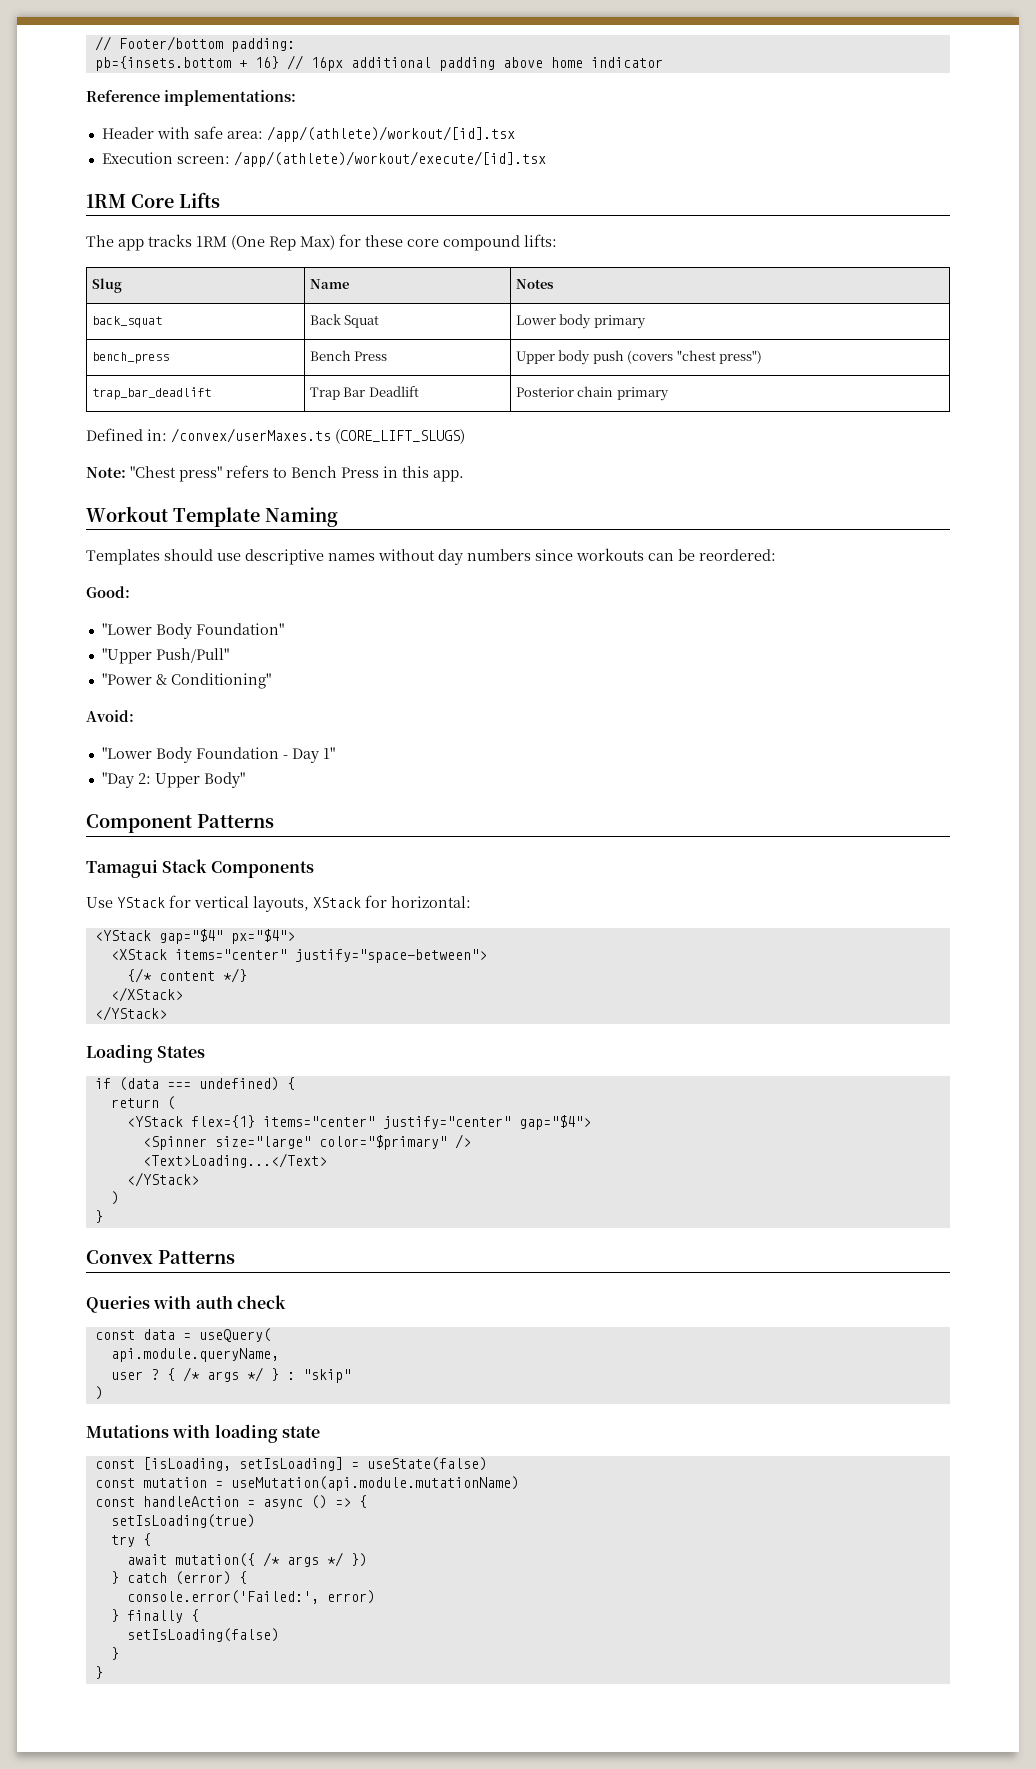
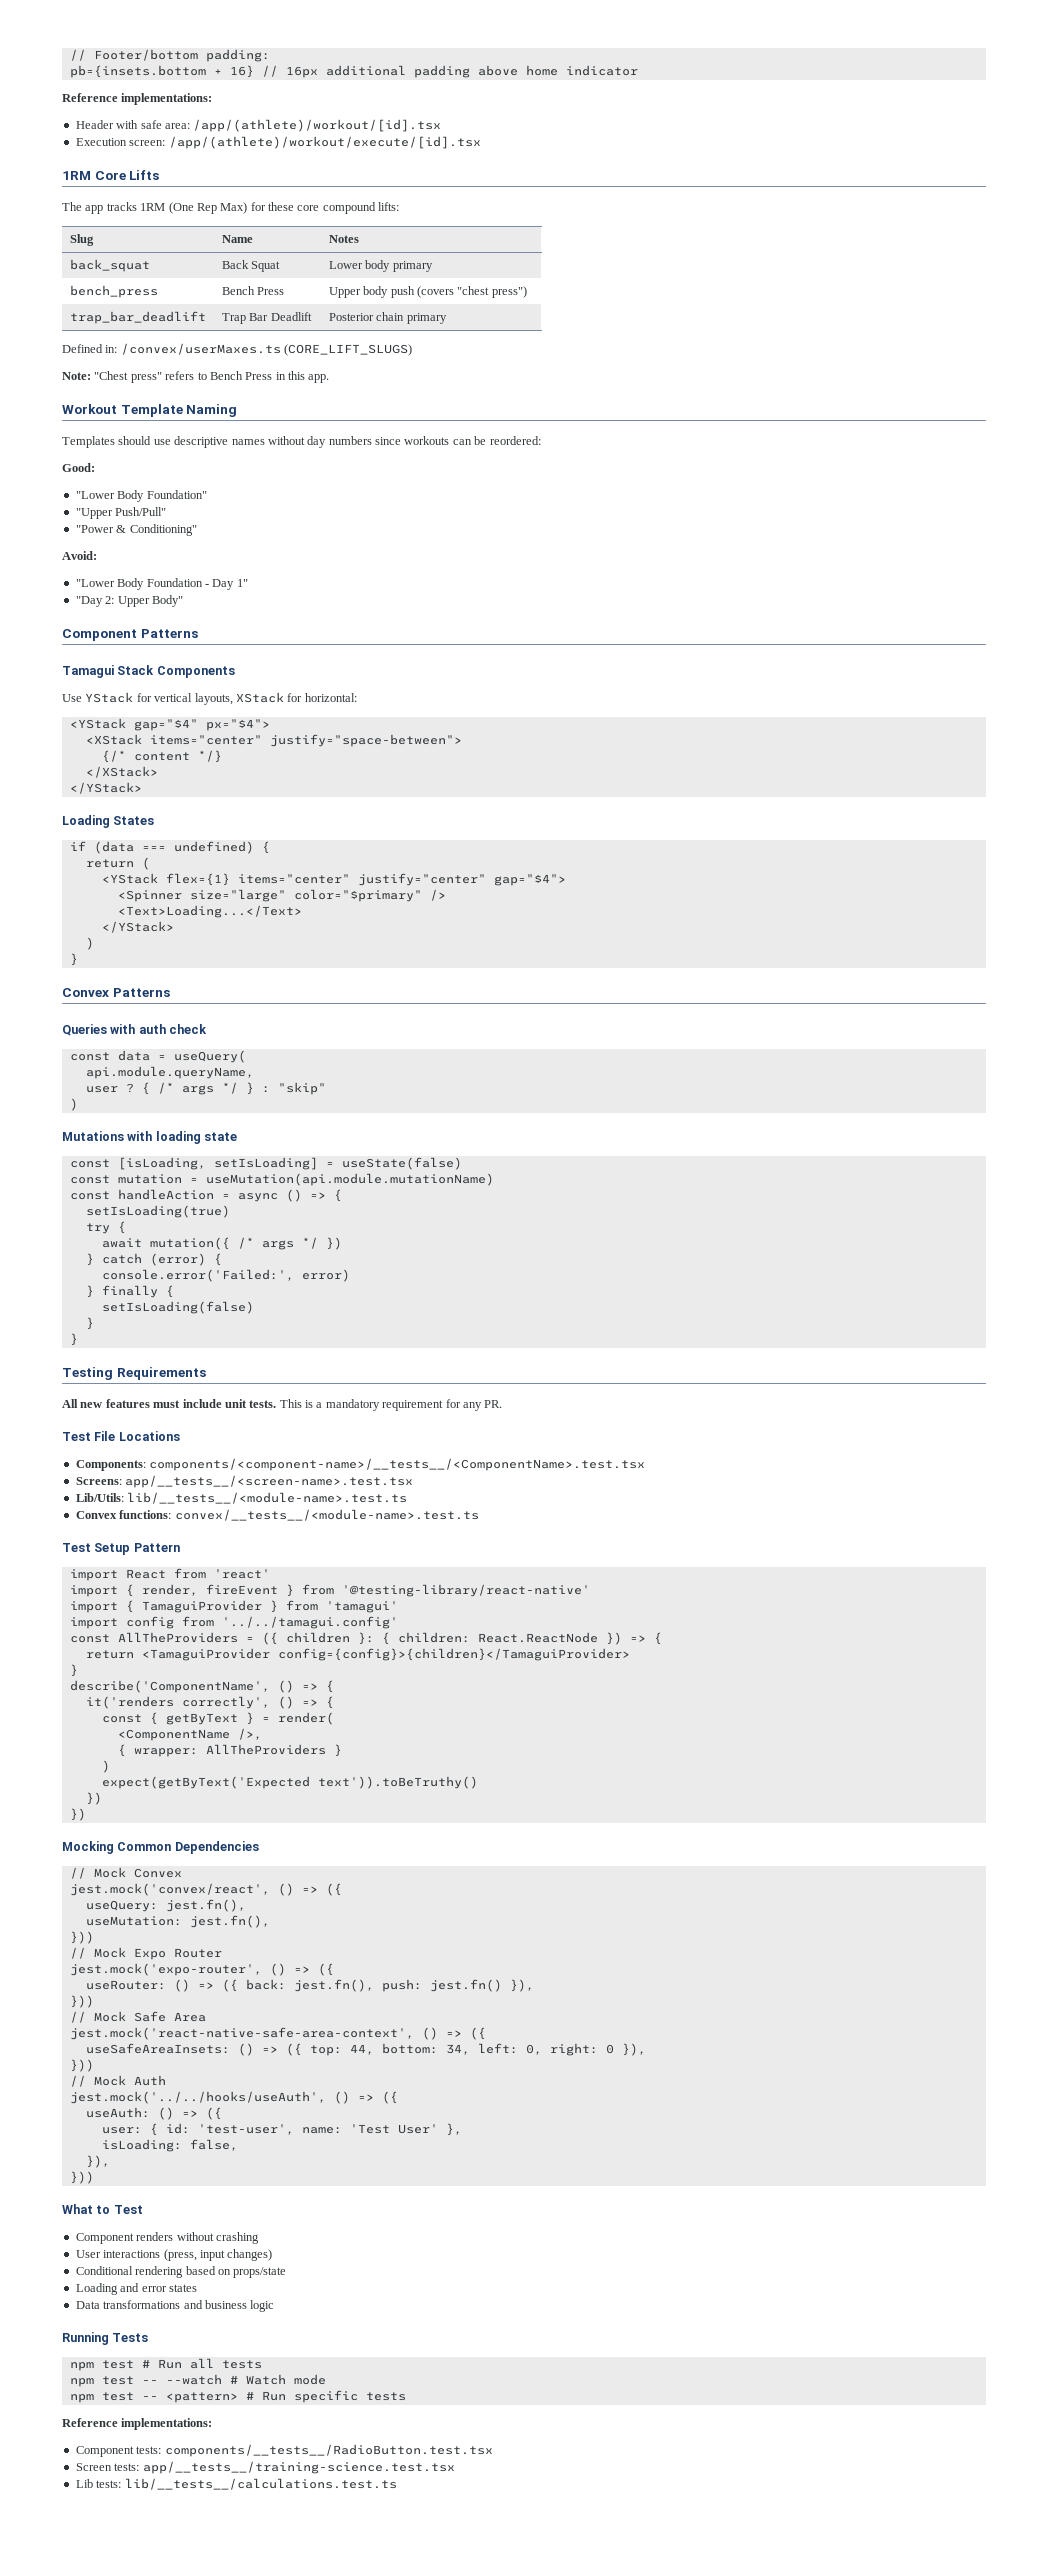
+ Testing Requirements
+ All new features must include unit tests. This is a mandatory requirement for any PR.
+ Test File Locations
+ Components: components/<component-name>/__tests__/<ComponentName>.test.tsx
+ Screens: app/__tests__/<screen-name>.test.tsx
+ Lib/Utils: lib/__tests__/<module-name>.test.ts
+ Convex functions: convex/__tests__/<module-name>.test.ts
+ Test Setup Pattern
+ import React from 'react'
+ import { render, fireEvent } from '@testing-library/react-native'
+ import { TamaguiProvider } from 'tamagui'
+ import config from '../../tamagui.config'
+ const AllTheProviders = ({ children }: { children: React.ReactNode }) => {
+ return <TamaguiProvider config={config}>{children}</TamaguiProvider>
+ }
+ describe('ComponentName', () => {
+ it('renders correctly', () => {
+ const { getByText } = render(
+ <ComponentName />,
+ { wrapper: AllTheProviders }
+ )
+ expect(getByText('Expected text')).toBeTruthy()
+ })
+ })
+ Mocking Common Dependencies
+ // Mock Convex
+ jest.mock('convex/react', () => ({
+ useQuery: jest.fn(),
+ useMutation: jest.fn(),
+ }))
+ // Mock Expo Router
+ jest.mock('expo-router', () => ({
+ useRouter: () => ({ back: jest.fn(), push: jest.fn() }),
+ }))
+ // Mock Safe Area
+ jest.mock('react-native-safe-area-context', () => ({
+ useSafeAreaInsets: () => ({ top: 44, bottom: 34, left: 0, right: 0 }),
+ }))
+ // Mock Auth
+ jest.mock('../../hooks/useAuth', () => ({
+ useAuth: () => ({
+ user: { id: 'test-user', name: 'Test User' },
+ isLoading: false,
+ }),
+ }))
+ What to Test
+ Component renders without crashing
+ User interactions (press, input changes)
+ Conditional rendering based on props/state
+ Loading and error states
+ Data transformations and business logic
+ Running Tests
+ npm test # Run all tests
+ npm test -- --watch # Watch mode
+ npm test -- <pattern> # Run specific tests
+ Reference implementations:
+ Component tests: components/__tests__/RadioButton.test.tsx
+ Screen tests: app/__tests__/training-science.test.tsx
+ Lib tests: lib/__tests__/calculations.test.ts

